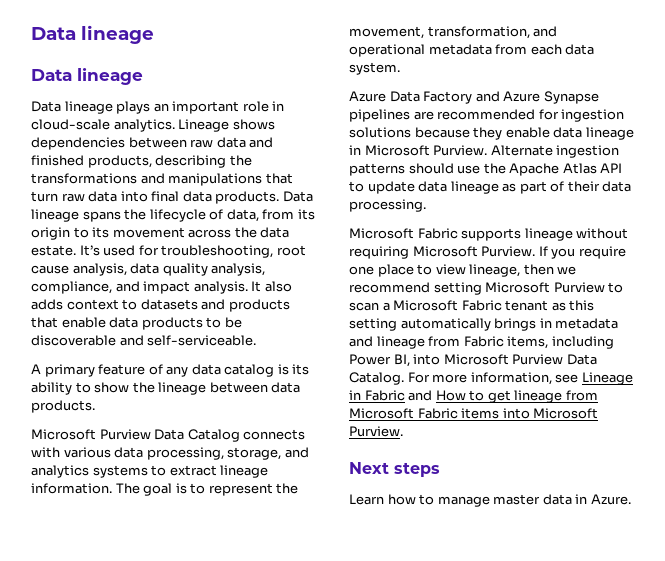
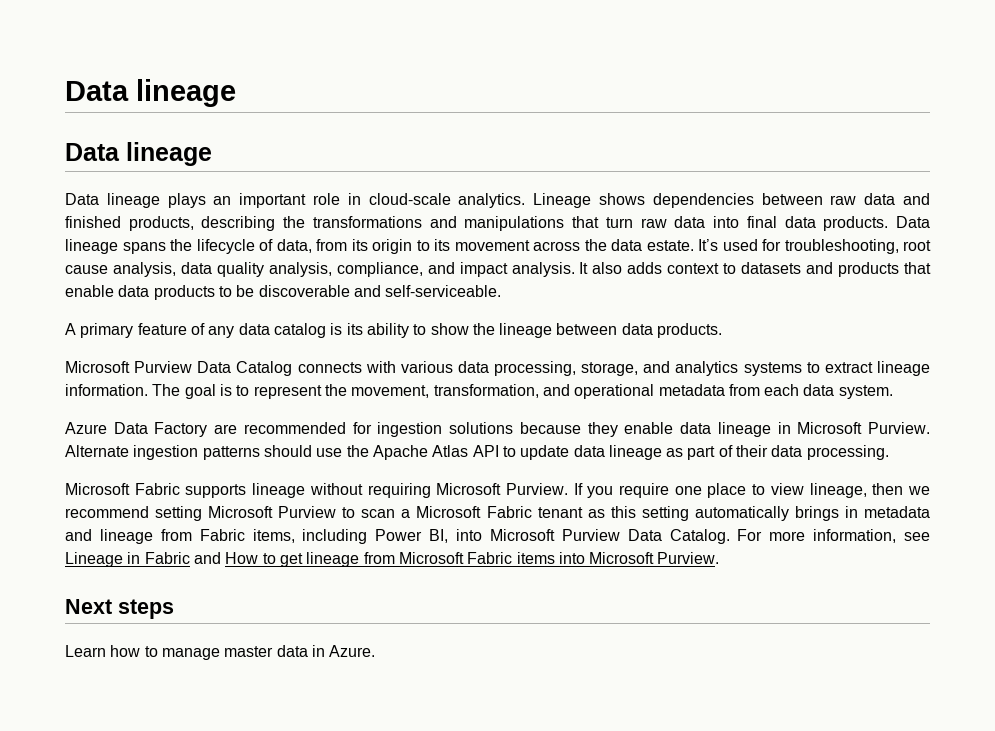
- Azure Data Factory and Azure Synapse pipelines are recommended for ingestion solutions because they enable data lineage in Microsoft Purview.
+ Azure Data Factory are recommended for ingestion solutions because they enable data lineage in Microsoft Purview.

